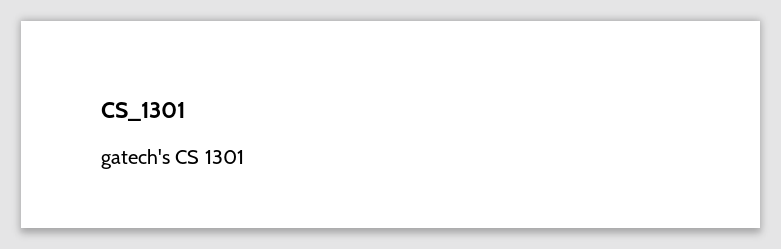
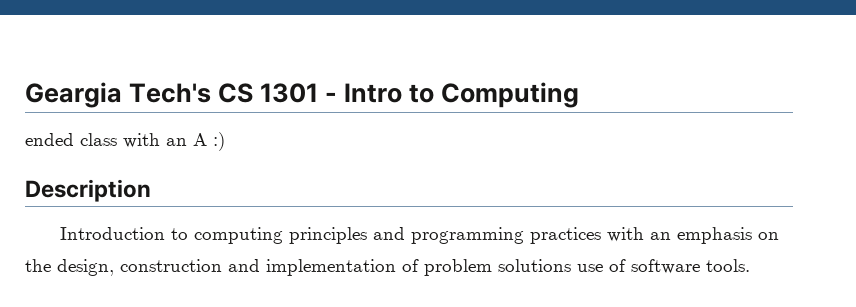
- CS_1301
- gatech's CS 1301
+ Geargia Tech's CS 1301 - Intro to Computing
+ ended class with an A :)
+ Description
+ Introduction to computing principles and programming practices with an emphasis on the design, construction and implementation of problem solutions use of software tools.

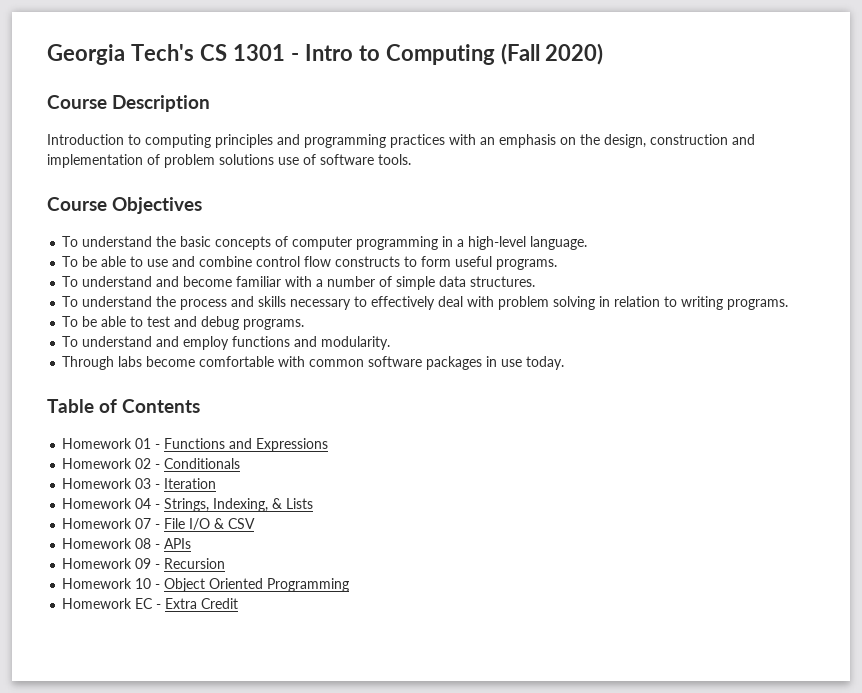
- Geargia Tech's CS 1301 - Intro to Computing
- ended class with an A :)
- Description
+ Georgia Tech's CS 1301 - Intro to Computing (Fall 2020)
+ Course Description
+ Course Objectives
+ To understand the basic concepts of computer programming in a high-level language.
+ To be able to use and combine control flow constructs to form useful programs.
+ To understand and become familiar with a number of simple data structures.
+ To understand the process and skills necessary to effectively deal with problem solving in relation to writing programs.
+ To be able to test and debug programs.
+ To understand and employ functions and modularity.
+ Through labs become comfortable with common software packages in use today.
+ Table of Contents
+ Homework 01 - Functions and Expressions
+ Homework 02 - Conditionals
+ Homework 03 - Iteration
+ Homework 04 - Strings, Indexing, & Lists
+ Homework 07 - File I/O & CSV
+ Homework 08 - APIs
+ Homework 09 - Recursion
+ Homework 10 - Object Oriented Programming
+ Homework EC - Extra Credit

